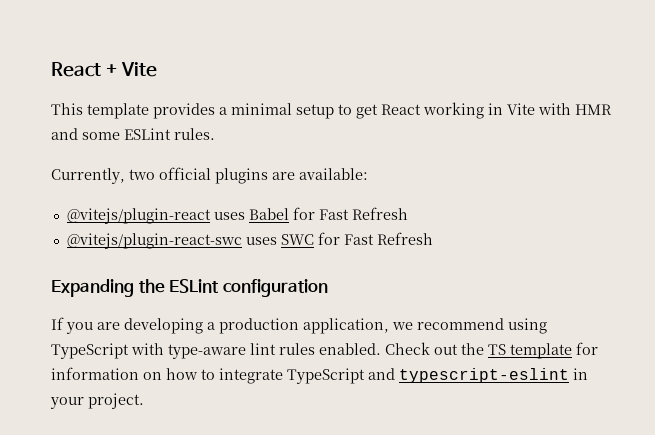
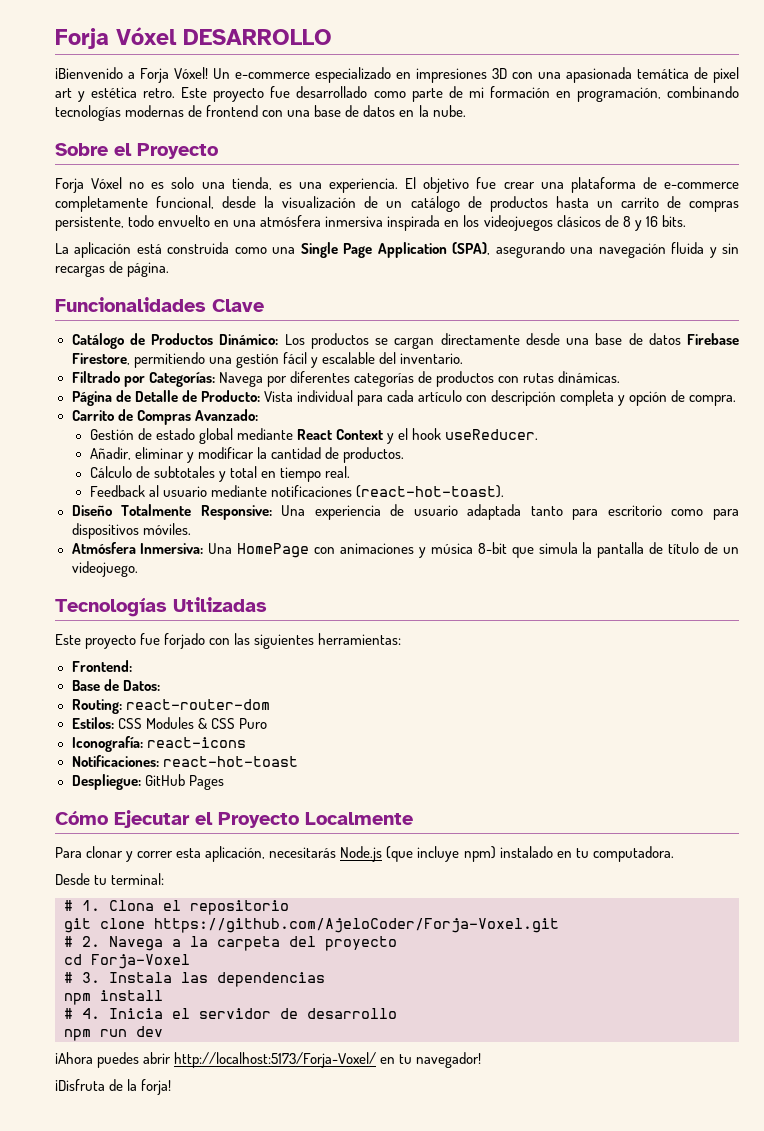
- React + Vite
- This template provides a minimal setup to get React working in Vite with HMR and some ESLint rules.
- Currently, two official plugins are available:
- @vitejs/plugin-react uses Babel for Fast Refresh
- @vitejs/plugin-react-swc uses SWC for Fast Refresh
- Expanding the ESLint configuration
- If you are developing a production application, we recommend using TypeScript with type-aware lint rules enabled. Check out the TS template for information on how to integrate TypeScript and typescript-eslint in your project.
+ Forja Vóxel DESARROLLO
+ ¡Bienvenido a Forja Vóxel! Un e-commerce especializado en impresiones 3D con una apasionada temática de pixel art y estética retro. Este proyecto fue desarrollado como parte de mi formación en programación, combinando tecnologías modernas de frontend con una base de datos en la nube.
+ Sobre el Proyecto
+ Forja Vóxel no es solo una tienda, es una experiencia. El objetivo fue crear una plataforma de e-commerce completamente funcional, desde la visualización de un catálogo de productos hasta un carrito de compras persistente, todo envuelto en una atmósfera inmersiva inspirada en los videojuegos clásicos de 8 y 16 bits.
+ La aplicación está construida como una Single Page Application (SPA), asegurando una navegación fluida y sin recargas de página.
+ Funcionalidades Clave
+ Catálogo de Productos Dinámico: Los productos se cargan directamente desde una base de datos Firebase Firestore, permitiendo una gestión fácil y escalable del inventario.
+ Filtrado por Categorías: Navega por diferentes categorías de productos con rutas dinámicas.
+ Página de Detalle de Producto: Vista individual para cada artículo con descripción completa y opción de compra.
+ Carrito de Compras Avanzado:
+ Gestión de estado global mediante React Context y el hook useReducer.
+ Añadir, eliminar y modificar la cantidad de productos.
+ Cálculo de subtotales y total en tiempo real.
+ Feedback al usuario mediante notificaciones (react-hot-toast).
+ Diseño Totalmente Responsive: Una experiencia de usuario adaptada tanto para escritorio como para dispositivos móviles.
+ Atmósfera Inmersiva: Una HomePage con animaciones y música 8-bit que simula la pantalla de título de un videojuego.
+ Tecnologías Utilizadas
+ Este proyecto fue forjado con las siguientes herramientas:
+ Frontend:
+ Base de Datos:
+ Routing: react-router-dom
+ Estilos: CSS Modules & CSS Puro
+ Iconografía: react-icons
+ Notificaciones: react-hot-toast
+ Despliegue: GitHub Pages
+ Cómo Ejecutar el Proyecto Localmente
+ Para clonar y correr esta aplicación, necesitarás Node.js (que incluye npm) instalado en tu computadora.
+ Desde tu terminal:
+ # 1. Clona el repositorio
+ git clone https://github.com/AjeloCoder/Forja-Voxel.git
+ # 2. Navega a la carpeta del proyecto
+ cd Forja-Voxel
+ # 3. Instala las dependencias
+ npm install
+ # 4. Inicia el servidor de desarrollo
+ npm run dev
+ ¡Ahora puedes abrir http://localhost:5173/Forja-Voxel/ en tu navegador!
+ ¡Disfruta de la forja!

